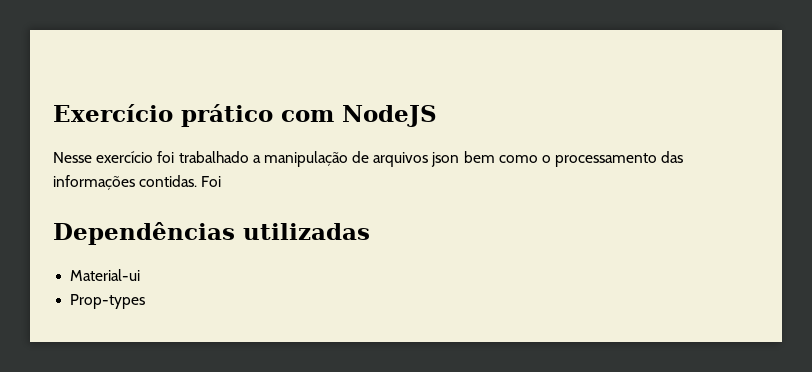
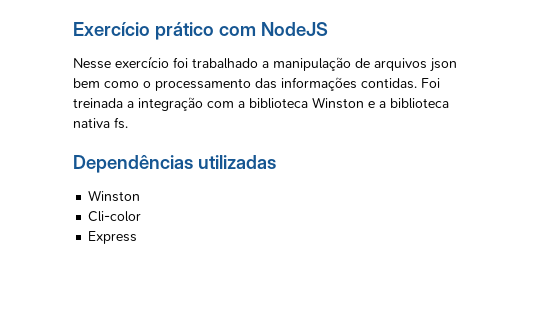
- Foi
+ Foi treinada a integração com a biblioteca Winston e a biblioteca nativa fs.
  Dependências utilizadas
- Material-ui
- Prop-types
+ Winston
+ Cli-color
+ Express

